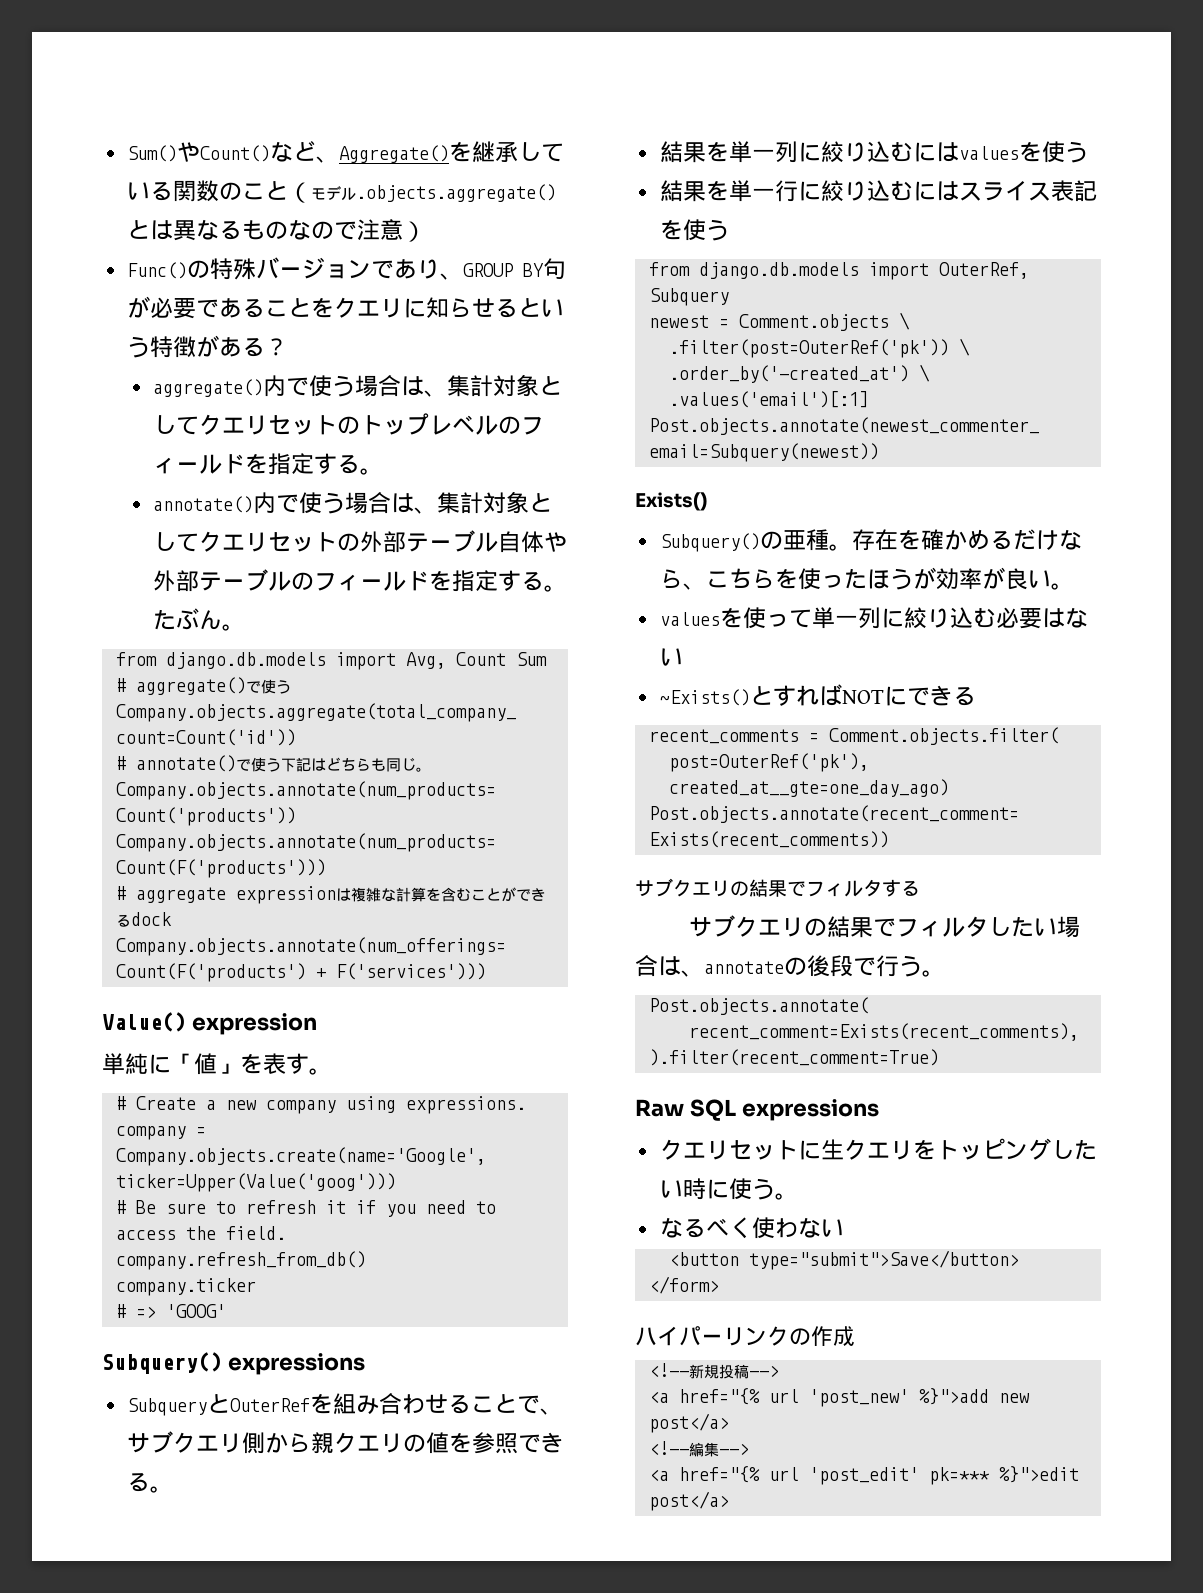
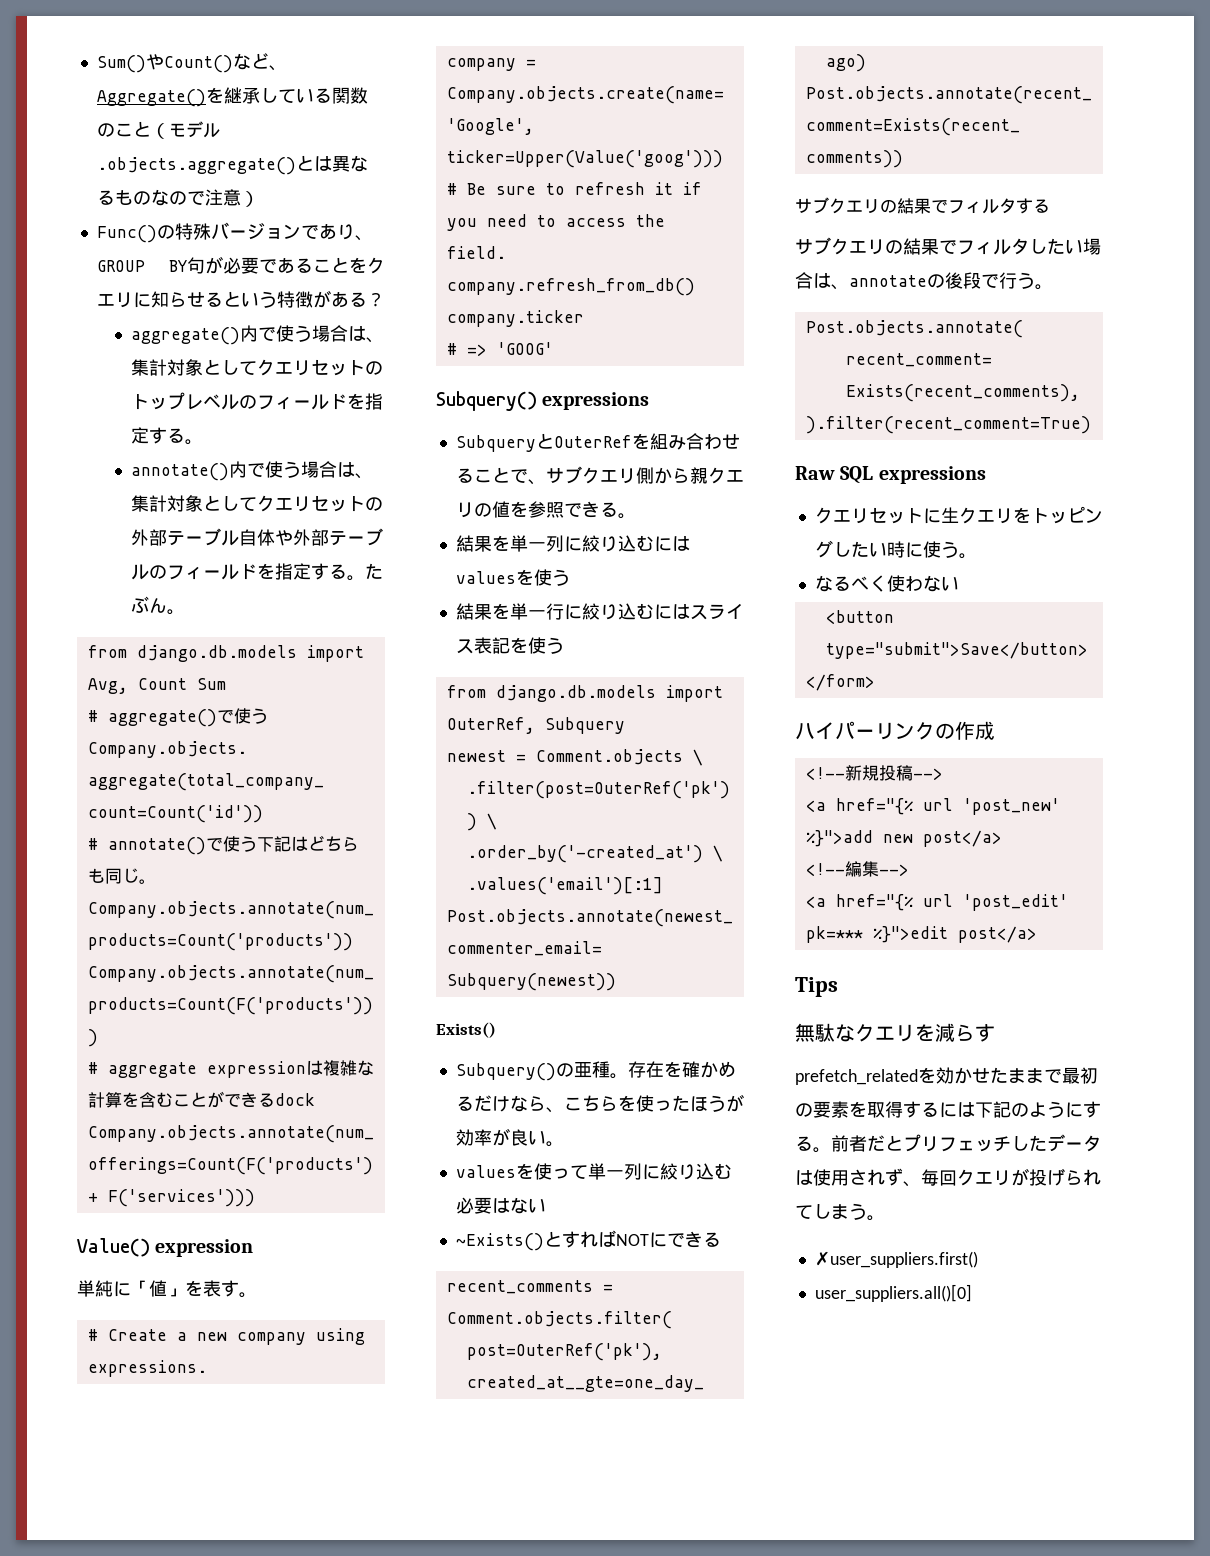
+ Tips
+ 無駄なクエリを減らす
+ prefetch_relatedを効かせたままで最初の要素を取得するには下記のようにする。前者だとプリフェッチしたデータは使用されず、毎回クエリが投げられてしまう。
+ ✗user_suppliers.first()
+ user_suppliers.all()[0]

